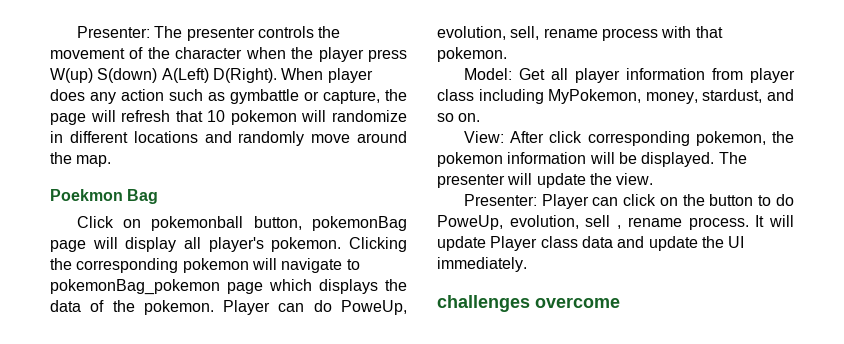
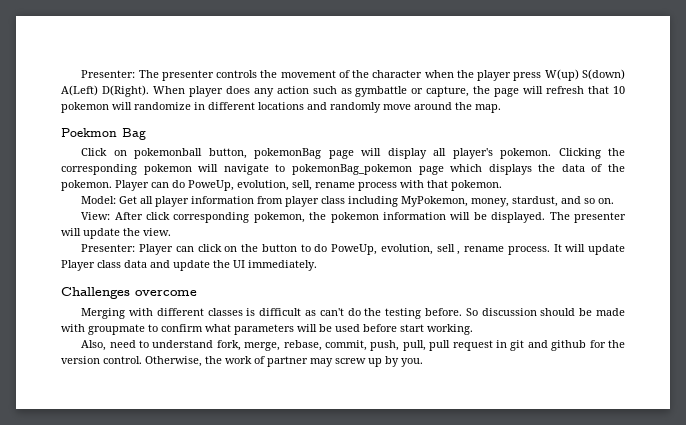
- challenges overcome
+ Challenges overcome
+ Merging with different classes is difficult as can't do the testing before. So discussion should be made with groupmate to confirm what parameters will be used before start working.
+ Also, need to understand fork, merge, rebase, commit, push, pull, pull request in git and github for the version control. Otherwise, the work of partner may screw up by you.

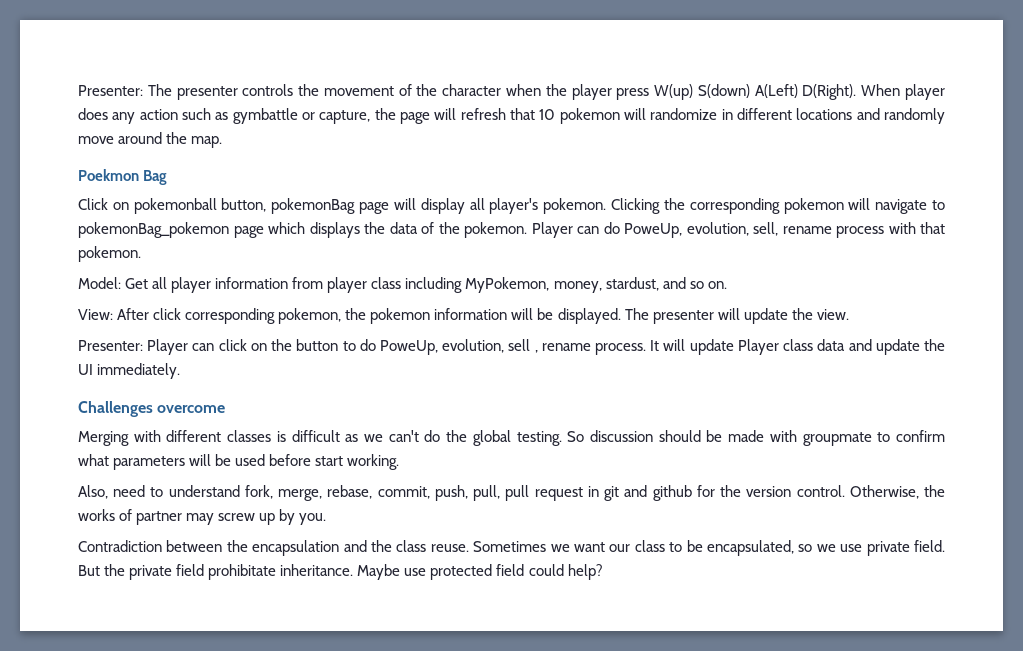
- Merging with different classes is difficult as can't do the testing before.
+ Merging with different classes is difficult as we can't do the global testing.
- Otherwise, the work of partner may screw up by you.
+ Otherwise, the works of partner may screw up by you.
+ Contradiction between the encapsulation and the class reuse. Sometimes we want our class to be encapsulated, so we use private field. But the private field prohibitate inheritance. Maybe use protected field could help?

